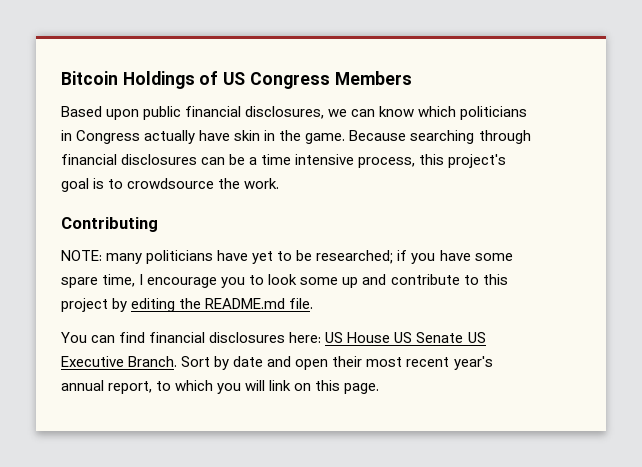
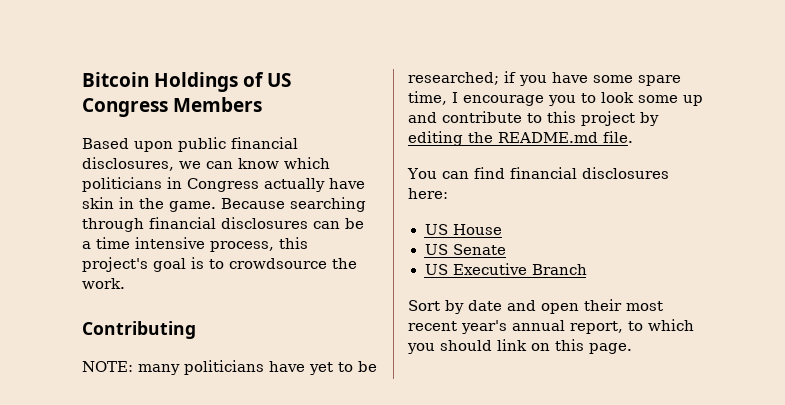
- You can find financial disclosures here: US House US Senate US Executive Branch. Sort by date and open their most recent year's annual report, to which you will link on this page.
+ You can find financial disclosures here:
+ US House
+ US Senate
+ US Executive Branch
+ Sort by date and open their most recent year's annual report, to which you should link on this page.

